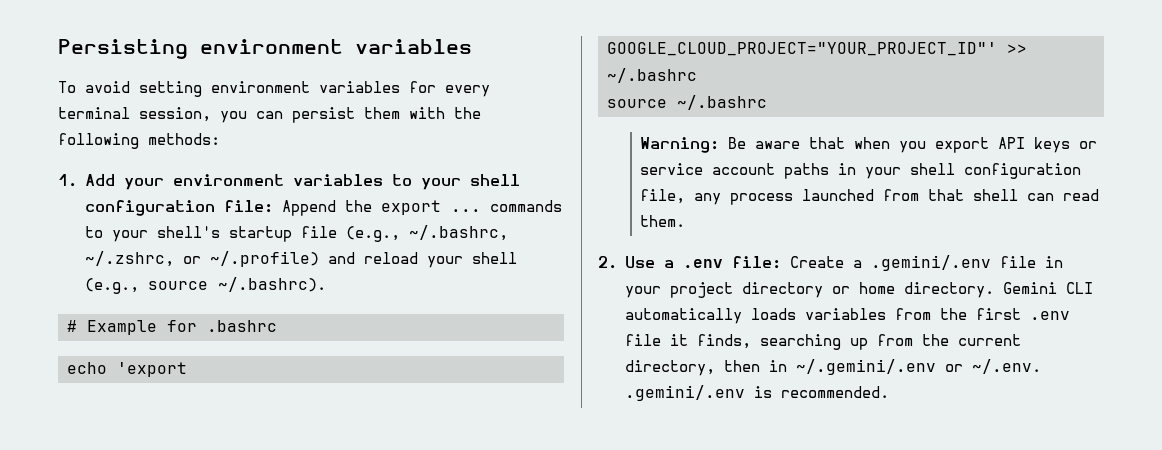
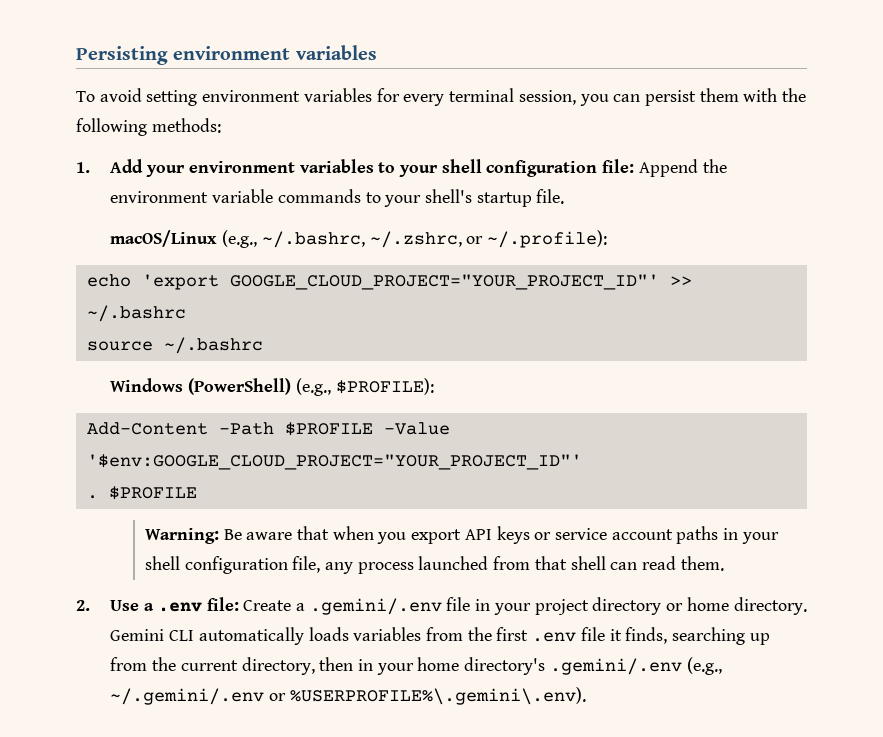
- 1. Add your environment variables to your shell configuration file: Append the export ... commands to your shell's startup file (e.g., ~/.bashrc, ~/.zshrc, or ~/.profile) and reload your shell (e.g., source ~/.bashrc).
- # Example for .bashrc
+ 1. Add your environment variables to your shell configuration file: Append the environment variable commands to your shell's startup file.
+ macOS/Linux (e.g., ~/.bashrc, ~/.zshrc, or ~/.profile):
+ Windows (PowerShell) (e.g., $PROFILE):
+ Add-Content -Path $PROFILE -Value '$env:GOOGLE_CLOUD_PROJECT="YOUR_PROJECT_ID"'
+ . $PROFILE
- Gemini CLI automatically loads variables from the first .env file it finds, searching up from the current directory, then in ~/.gemini/.env or ~/.env. .gemini/.env is recommended.
+ Gemini CLI automatically loads variables from the first .env file it finds, searching up from the current directory, then in your home directory's .gemini/.env (e.g., ~/.gemini/.env or %USERPROFILE%\.gemini\.env).

